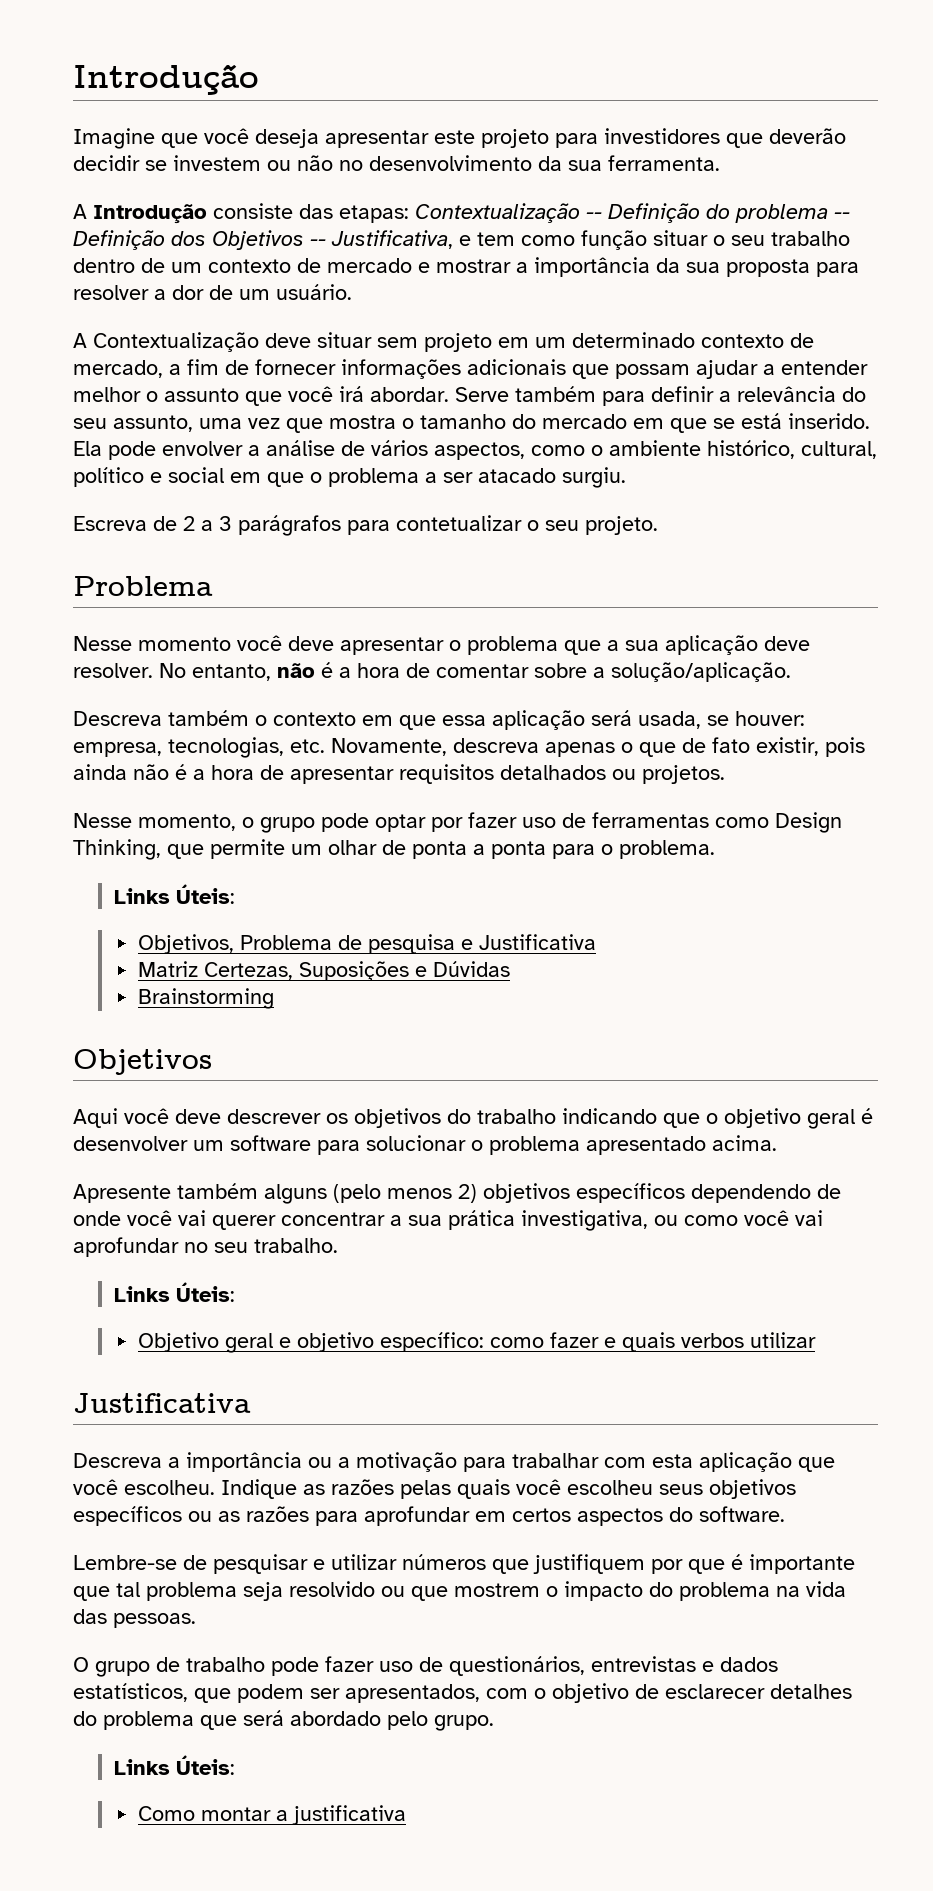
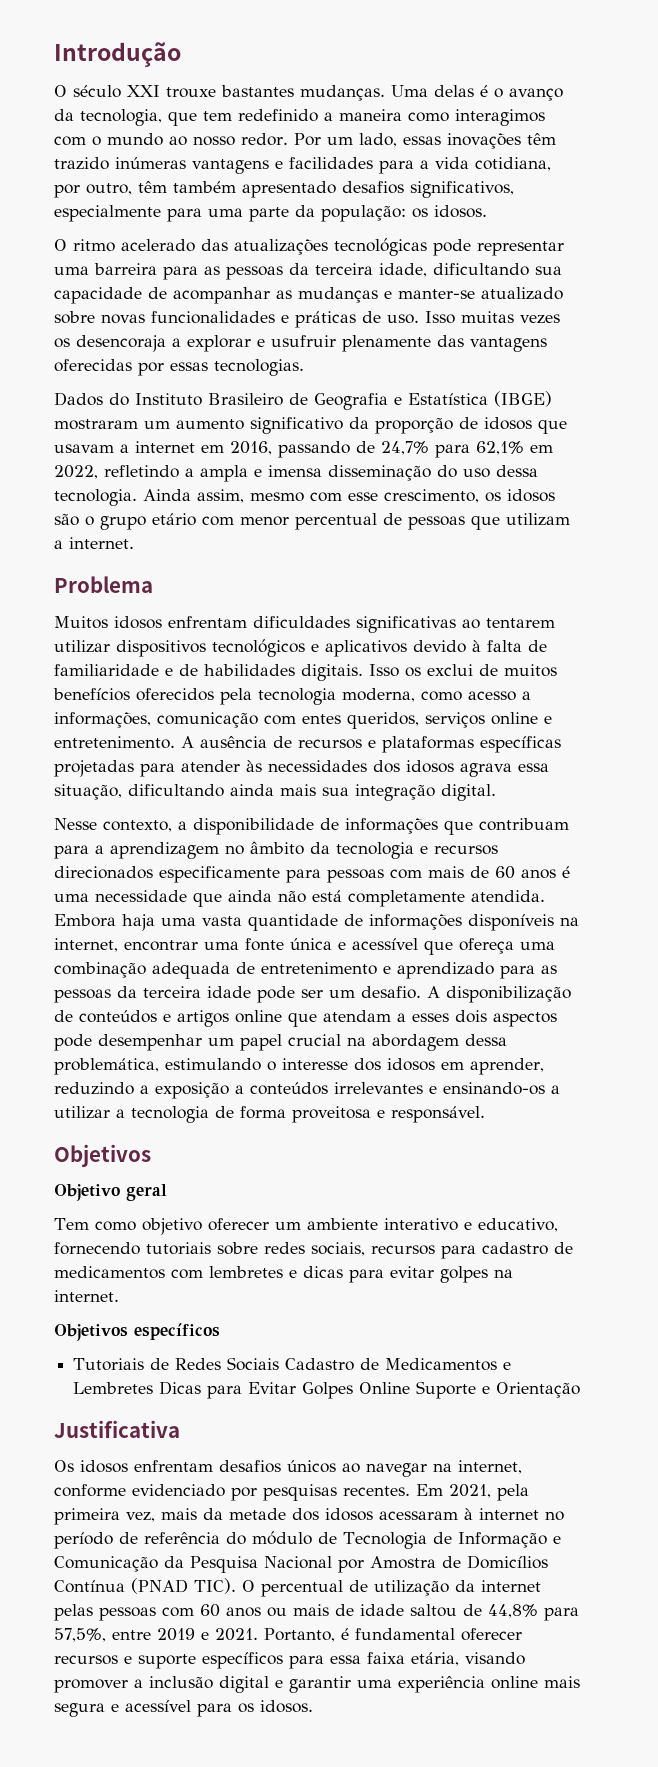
- Imagine que você deseja apresentar este projeto para investidores que deverão decidir se investem ou não no desenvolvimento da sua ferramenta.
- A Introdução consiste das etapas: Contextualização -- Definição do problema -- Definição dos Objetivos -- Justificativa, e tem como função situar o seu trabalho dentro de um contexto de mercado e mostrar a importância da sua proposta para resolver a dor de um usuário.
- A Contextualização deve situar sem projeto em um determinado contexto de mercado, a fim de fornecer informações adicionais que possam ajudar a entender melhor o assunto que você irá abordar. Serve também para definir a relevância do seu assunto, uma vez que mostra o tamanho do mercado em que se está inserido. Ela pode envolver a análise de vários aspectos, como o ambiente histórico, cultural, político e social em que o problema a ser atacado surgiu.
- Escreva de 2 a 3 parágrafos para contetualizar o seu projeto.
+ O século XXI trouxe bastantes mudanças. Uma delas é o avanço da tecnologia, que tem redefinido a maneira como interagimos com o mundo ao nosso redor. Por um lado, essas inovações têm trazido inúmeras vantagens e facilidades para a vida cotidiana, por outro, têm também apresentado desafios significativos, especialmente para uma parte da população: os idosos.
+ O ritmo acelerado das atualizações tecnológicas pode representar uma barreira para as pessoas da terceira idade, dificultando sua capacidade de acompanhar as mudanças e manter-se atualizado sobre novas funcionalidades e práticas de uso. Isso muitas vezes os desencoraja a explorar e usufruir plenamente das vantagens oferecidas por essas tecnologias.
+ Dados do Instituto Brasileiro de Geografia e Estatística (IBGE) mostraram um aumento significativo da proporção de idosos que usavam a internet em 2016, passando de 24,7% para 62,1% em 2022, refletindo a ampla e imensa disseminação do uso dessa tecnologia. Ainda assim, mesmo com esse crescimento, os idosos são o grupo etário com menor percentual de pessoas que utilizam a internet.
  Problema
- Nesse momento você deve apresentar o problema que a sua aplicação deve resolver. No entanto, não é a hora de comentar sobre a solução/aplicação.
- Descreva também o contexto em que essa aplicação será usada, se houver: empresa, tecnologias, etc. Novamente, descreva apenas o que de fato existir, pois ainda não é a hora de apresentar requisitos detalhados ou projetos.
- Nesse momento, o grupo pode optar por fazer uso de ferramentas como Design Thinking, que permite um olhar de ponta a ponta para o problema.
- Links Úteis:
- Objetivos, Problema de pesquisa e Justificativa
- Matriz Certezas, Suposições e Dúvidas
- Brainstorming
+ Muitos idosos enfrentam dificuldades significativas ao tentarem utilizar dispositivos tecnológicos e aplicativos devido à falta de familiaridade e de habilidades digitais. Isso os exclui de muitos benefícios oferecidos pela tecnologia moderna, como acesso a informações, comunicação com entes queridos, serviços online e entretenimento. A ausência de recursos e plataformas específicas projetadas para atender às necessidades dos idosos agrava essa situação, dificultando ainda mais sua integração digital.
+ Nesse contexto, a disponibilidade de informações que contribuam para a aprendizagem no âmbito da tecnologia e recursos direcionados especificamente para pessoas com mais de 60 anos é uma necessidade que ainda não está completamente atendida. Embora haja uma vasta quantidade de informações disponíveis na internet, encontrar uma fonte única e acessível que ofereça uma combinação adequada de entretenimento e aprendizado para as pessoas da terceira idade pode ser um desafio. A disponibilização de conteúdos e artigos online que atendam a esses dois aspectos pode desempenhar um papel crucial na abordagem dessa problemática, estimulando o interesse dos idosos em aprender, reduzindo a exposição a conteúdos irrelevantes e ensinando-os a utilizar a tecnologia de forma proveitosa e responsável.
  Objetivos
- Aqui você deve descrever os objetivos do trabalho indicando que o objetivo geral é desenvolver um software para solucionar o problema apresentado acima.
- Apresente também alguns (pelo menos 2) objetivos específicos dependendo de onde você vai querer concentrar a sua prática investigativa, ou como você vai aprofundar no seu trabalho.
- Links Úteis:
- Objetivo geral e objetivo específico: como fazer e quais verbos utilizar
+ Objetivo geral
+ Tem como objetivo oferecer um ambiente interativo e educativo, fornecendo tutoriais sobre redes sociais, recursos para cadastro de medicamentos com lembretes e dicas para evitar golpes na internet.
+ Objetivos específicos
+ Tutoriais de Redes Sociais Cadastro de Medicamentos e Lembretes Dicas para Evitar Golpes Online Suporte e Orientação
  Justificativa
- Descreva a importância ou a motivação para trabalhar com esta aplicação que você escolheu. Indique as razões pelas quais você escolheu seus objetivos específicos ou as razões para aprofundar em certos aspectos do software.
- Lembre-se de pesquisar e utilizar números que justifiquem por que é importante que tal problema seja resolvido ou que mostrem o impacto do problema na vida das pessoas.
- O grupo de trabalho pode fazer uso de questionários, entrevistas e dados estatísticos, que podem ser apresentados, com o objetivo de esclarecer detalhes do problema que será abordado pelo grupo.
- Links Úteis:
- Como montar a justificativa
+ Os idosos enfrentam desafios únicos ao navegar na internet, conforme evidenciado por pesquisas recentes. Em 2021, pela primeira vez, mais da metade dos idosos acessaram à internet no período de referência do módulo de Tecnologia de Informação e Comunicação da Pesquisa Nacional por Amostra de Domicílios Contínua (PNAD TIC). O percentual de utilização da internet pelas pessoas com 60 anos ou mais de idade saltou de 44,8% para 57,5%, entre 2019 e 2021. Portanto, é fundamental oferecer recursos e suporte específicos para essa faixa etária, visando promover a inclusão digital e garantir uma experiência online mais segura e acessível para os idosos.

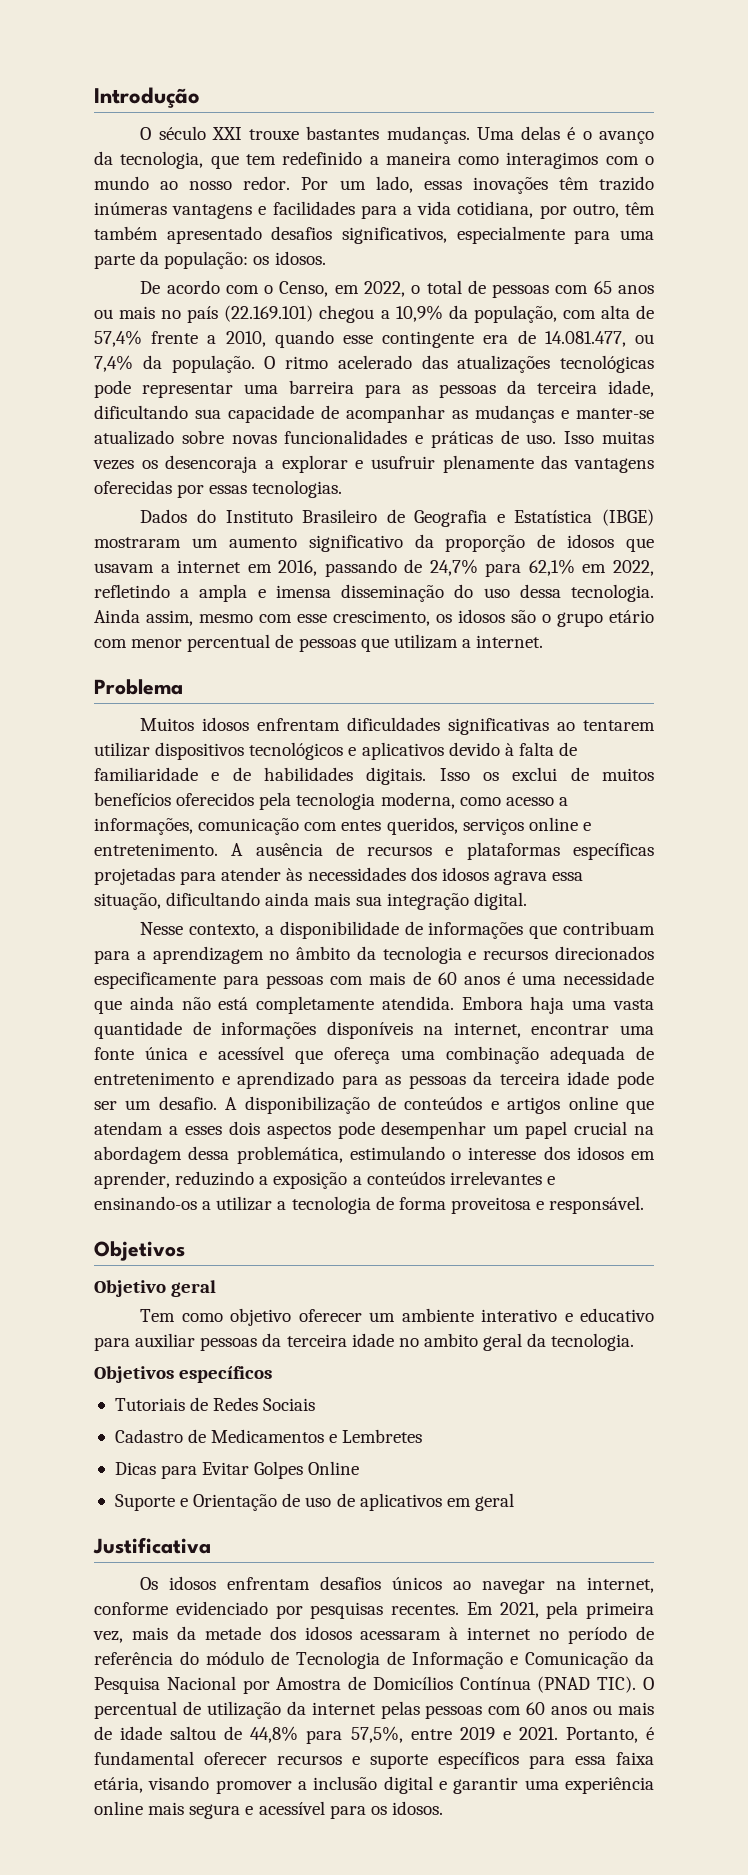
+ De acordo com o Censo, em 2022, o total de pessoas com 65 anos ou mais no país (22.169.101) chegou a 10,9% da população, com alta de 57,4% frente a 2010, quando esse contingente era de 14.081.477, ou 7,4% da população.
- Tem como objetivo oferecer um ambiente interativo e educativo, fornecendo tutoriais sobre redes sociais, recursos para cadastro de medicamentos com lembretes e dicas para evitar golpes na internet.
+ Tem como objetivo oferecer um ambiente interativo e educativo para auxiliar pessoas da terceira idade no ambito geral da tecnologia.
- Tutoriais de Redes Sociais Cadastro de Medicamentos e Lembretes Dicas para Evitar Golpes Online Suporte e Orientação
+ Tutoriais de Redes Sociais
+ Cadastro de Medicamentos e Lembretes
+ Dicas para Evitar Golpes Online
+ Suporte e Orientação de uso de aplicativos em geral

